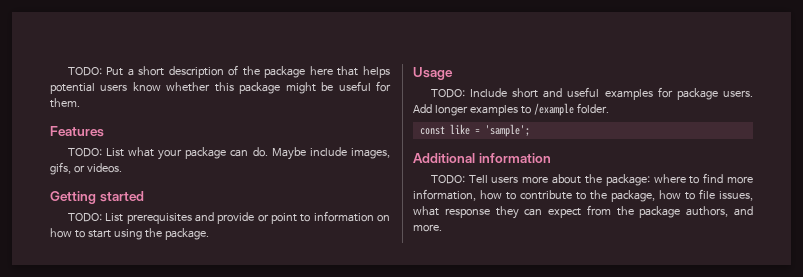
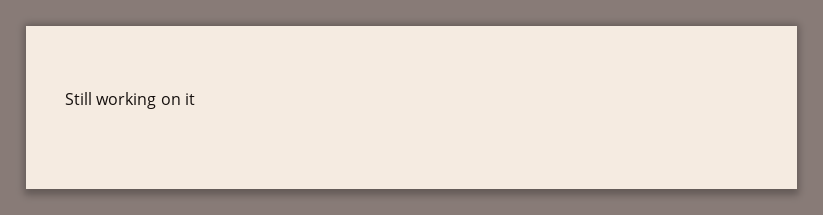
- TODO: Put a short description of the package here that helps potential users know whether this package might be useful for them.
- Features
- TODO: List what your package can do. Maybe include images, gifs, or videos.
- Getting started
- TODO: List prerequisites and provide or point to information on how to start using the package.
- Usage
- TODO: Include short and useful examples for package users. Add longer examples to /example folder.
- const like = 'sample';
- Additional information
- TODO: Tell users more about the package: where to find more information, how to contribute to the package, how to file issues, what response they can expect from the package authors, and more.
+ Still working on it

